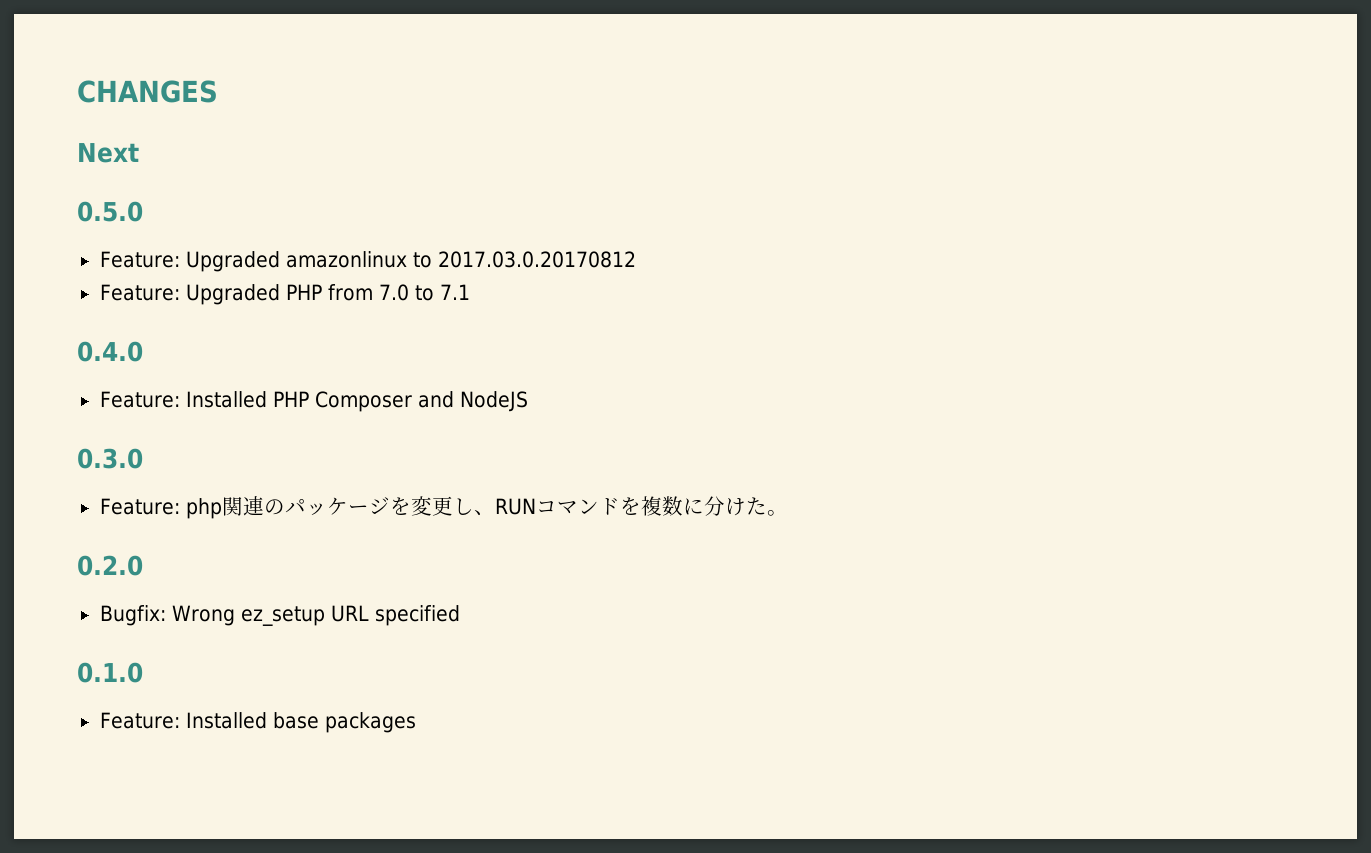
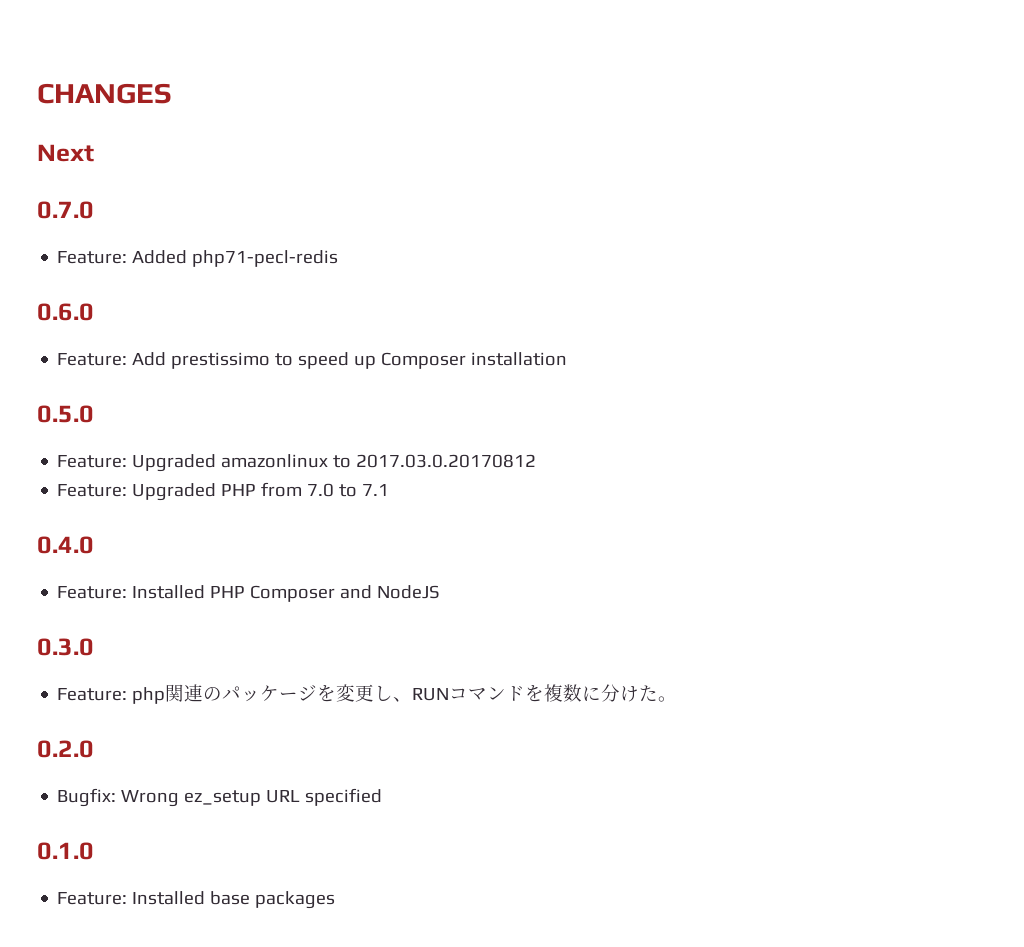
+ 0.7.0
+ Feature: Added php71-pecl-redis
+ 0.6.0
+ Feature: Add prestissimo to speed up Composer installation

